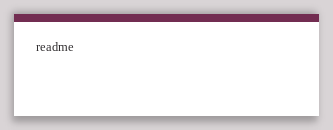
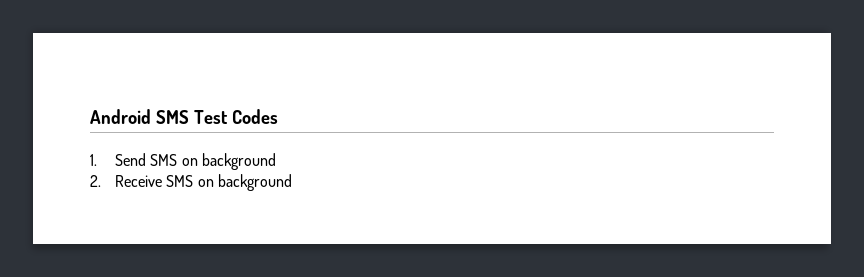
- readme
+ Android SMS Test Codes
+ 1. Send SMS on background
+ 2. Receive SMS on background

